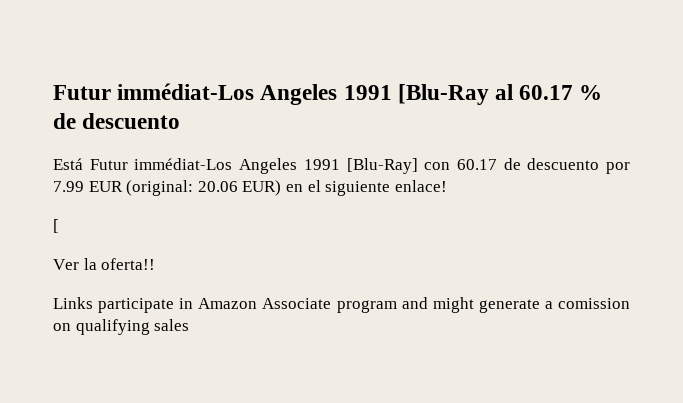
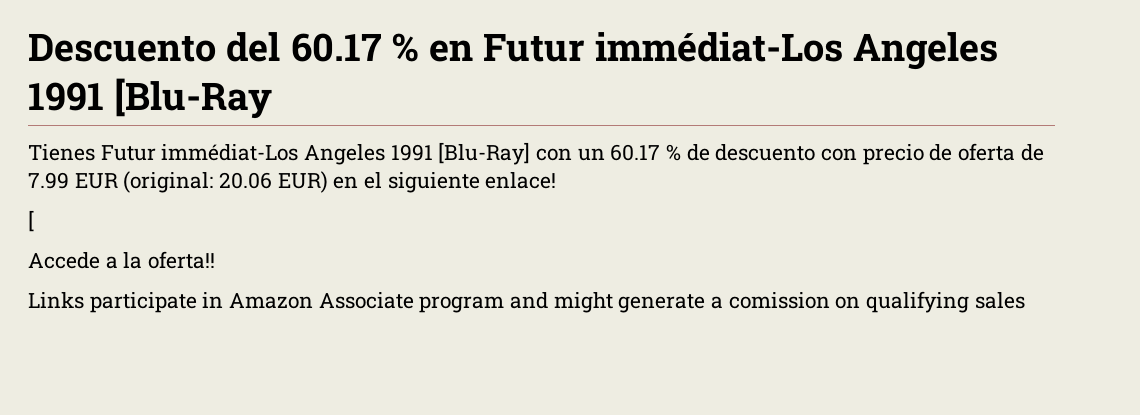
- Futur immédiat-Los Angeles 1991 [Blu-Ray al 60.17 % de descuento
- Está Futur immédiat-Los Angeles 1991 [Blu-Ray] con 60.17 de descuento por 7.99 EUR (original: 20.06 EUR) en el siguiente enlace!
+ Descuento del 60.17 % en Futur immédiat-Los Angeles 1991 [Blu-Ray
+ Tienes Futur immédiat-Los Angeles 1991 [Blu-Ray] con un 60.17 % de descuento con precio de oferta de 7.99 EUR (original: 20.06 EUR) en el siguiente enlace!
- Ver la oferta!!
+ Accede a la oferta!!

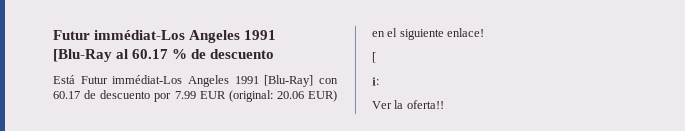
- Descuento del 60.17 % en Futur immédiat-Los Angeles 1991 [Blu-Ray
- Tienes Futur immédiat-Los Angeles 1991 [Blu-Ray] con un 60.17 % de descuento con precio de oferta de 7.99 EUR (original: 20.06 EUR) en el siguiente enlace!
+ Futur immédiat-Los Angeles 1991 [Blu-Ray al 60.17 % de descuento
+ Está Futur immédiat-Los Angeles 1991 [Blu-Ray] con 60.17 de descuento por 7.99 EUR (original: 20.06 EUR) en el siguiente enlace!
- Accede a la oferta!!
+ ℹ:
+ Ver la oferta!!
- Links participate in Amazon Associate program and might generate a comission on qualifying sales

